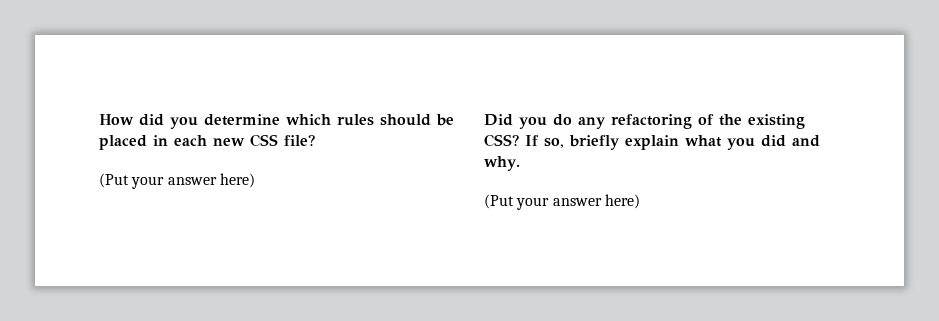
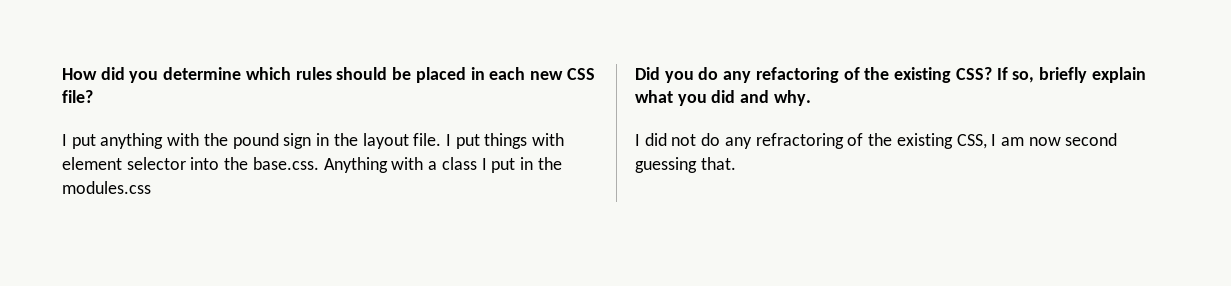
  How did you determine which rules should be placed in each new CSS file?
- (Put your answer here)
+ I put anything with the pound sign in the layout file. I put things with element selector into the base.css. Anything with a class I put in the modules.css
  If so, briefly explain what you did and why.
- (Put your answer here)
+ I did not do any refractoring of the existing CSS, I am now second guessing that.

